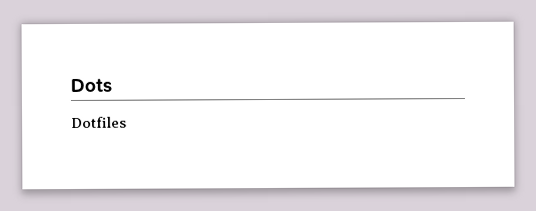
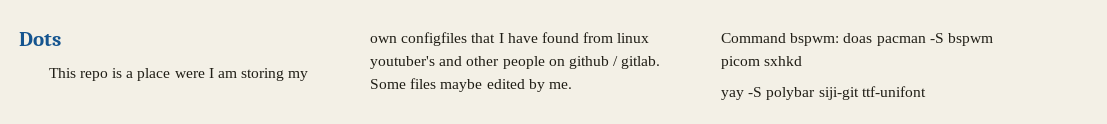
- Dotfiles
+ This repo is a place were I am storing my own configfiles that I have found from linux youtuber's and other people on github / gitlab. Some files maybe edited by me.
+ Command bspwm: doas pacman -S bspwm picom sxhkd
+ yay -S polybar siji-git ttf-unifont

